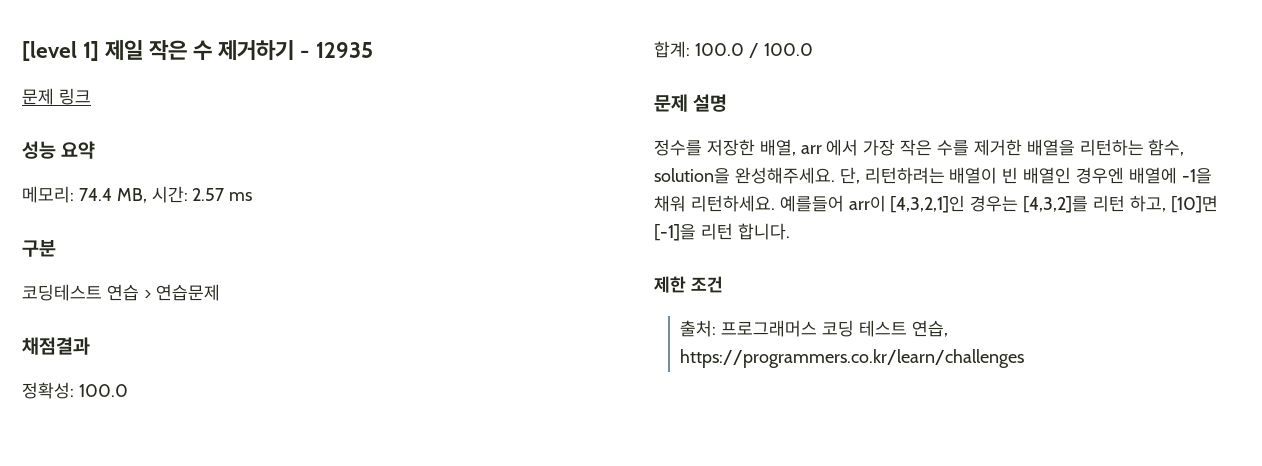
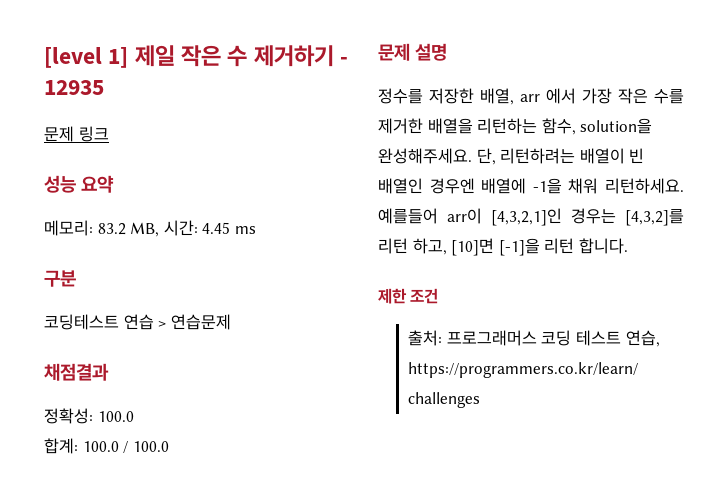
- 메모리: 74.4 MB, 시간: 2.57 ms
+ 메모리: 83.2 MB, 시간: 4.45 ms

